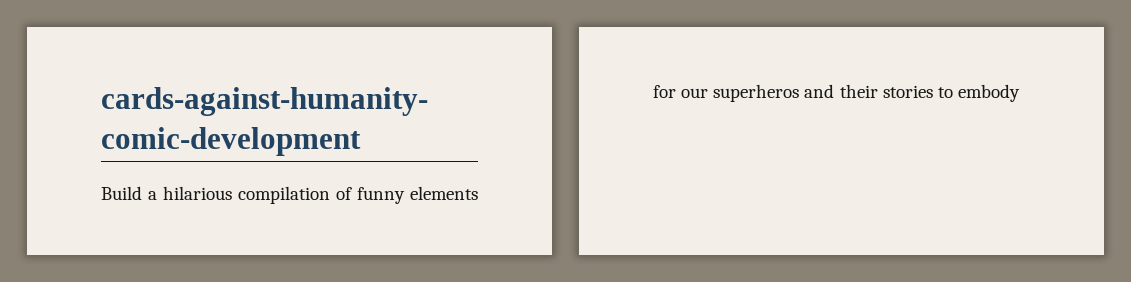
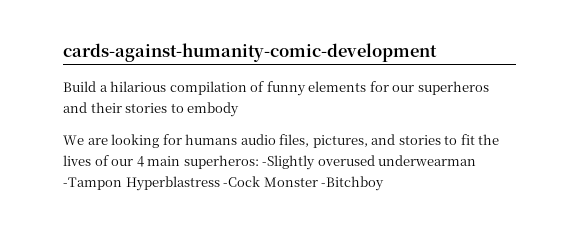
+ We are looking for humans audio files, pictures, and stories to fit the lives of our 4 main superheros: -Slightly overused underwearman -Tampon Hyperblastress -Cock Monster -Bitchboy

